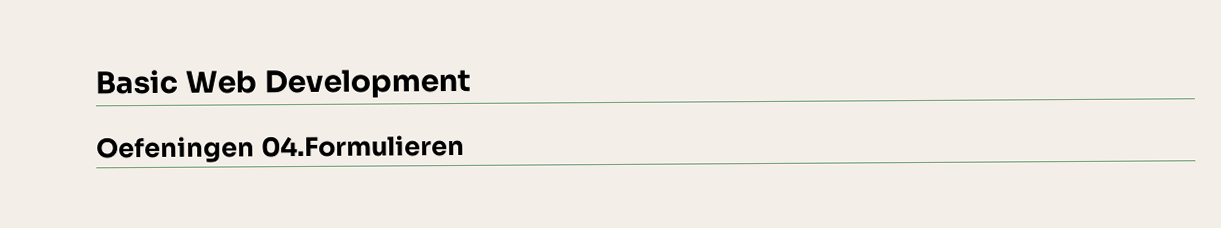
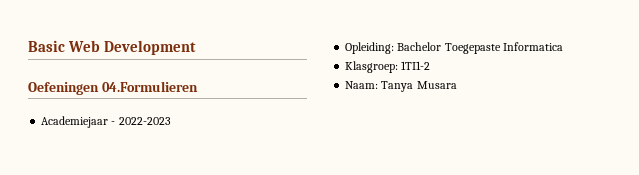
+ Academiejaar - 2022-2023
+ Opleiding: Bachelor Toegepaste Informatica
+ Klasgroep: 1TI1-2
+ Naam: Tanya Musara

